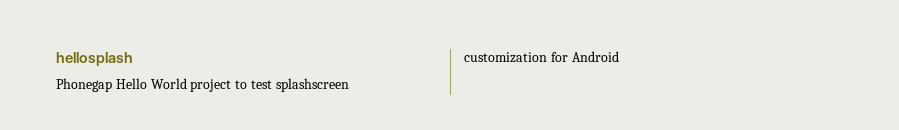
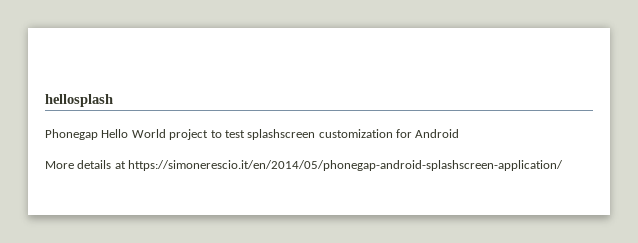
+ More details at https://simonerescio.it/en/2014/05/phonegap-android-splashscreen-application/

